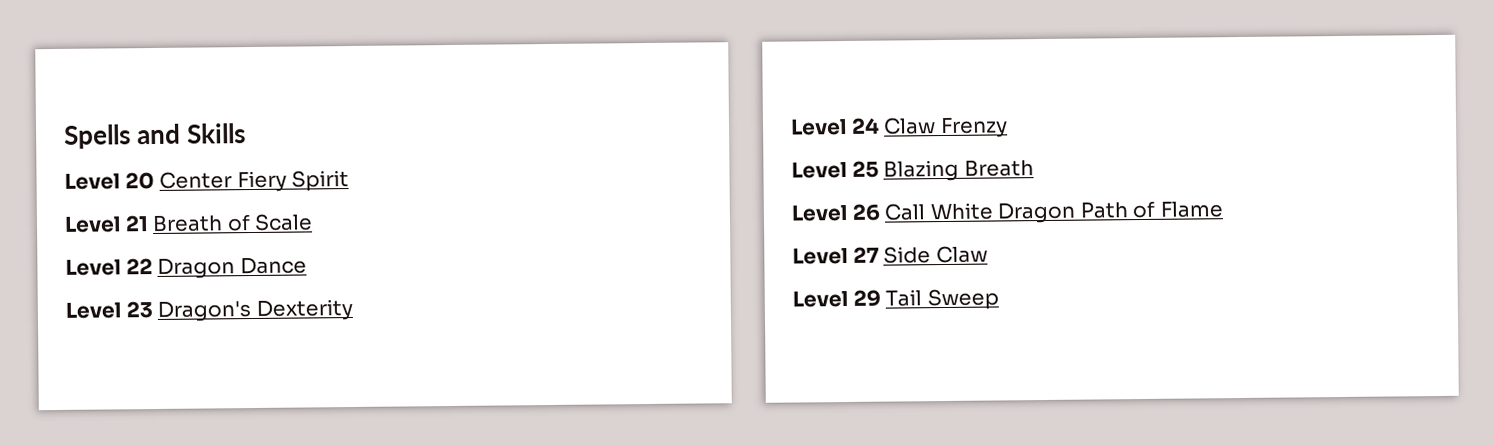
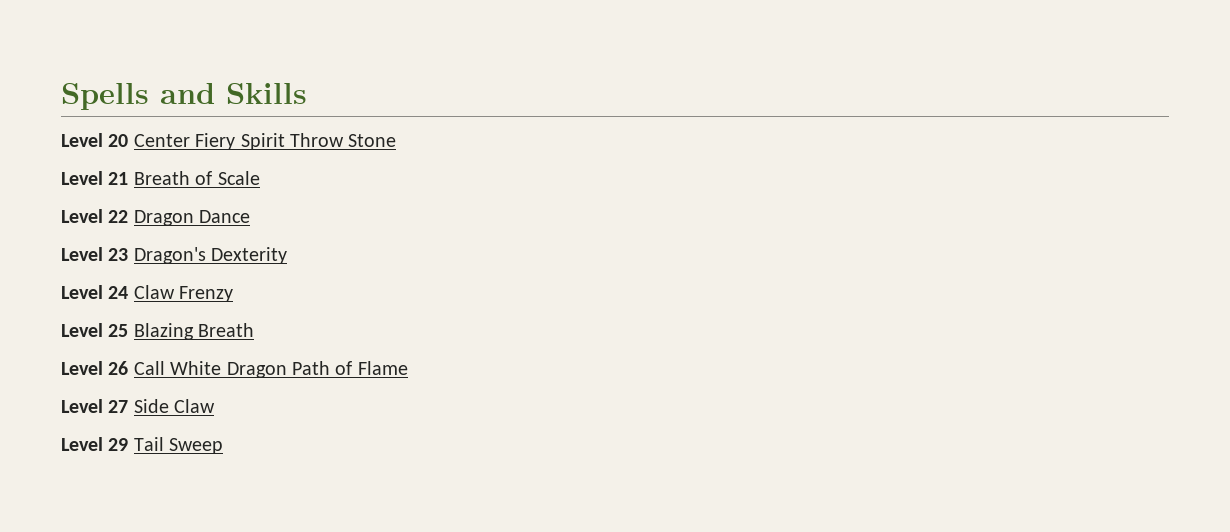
- Level 20 Center Fiery Spirit
+ Level 20 Center Fiery Spirit Throw Stone

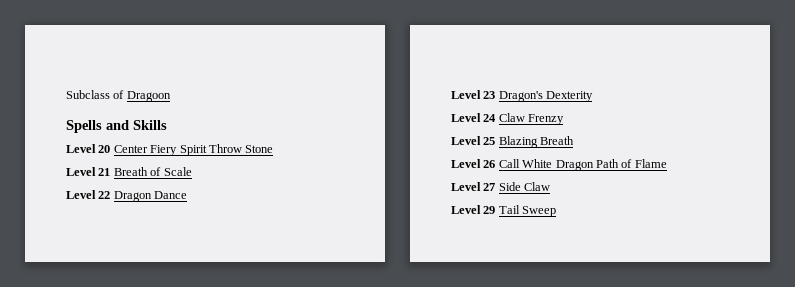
+ Subclass of Dragoon

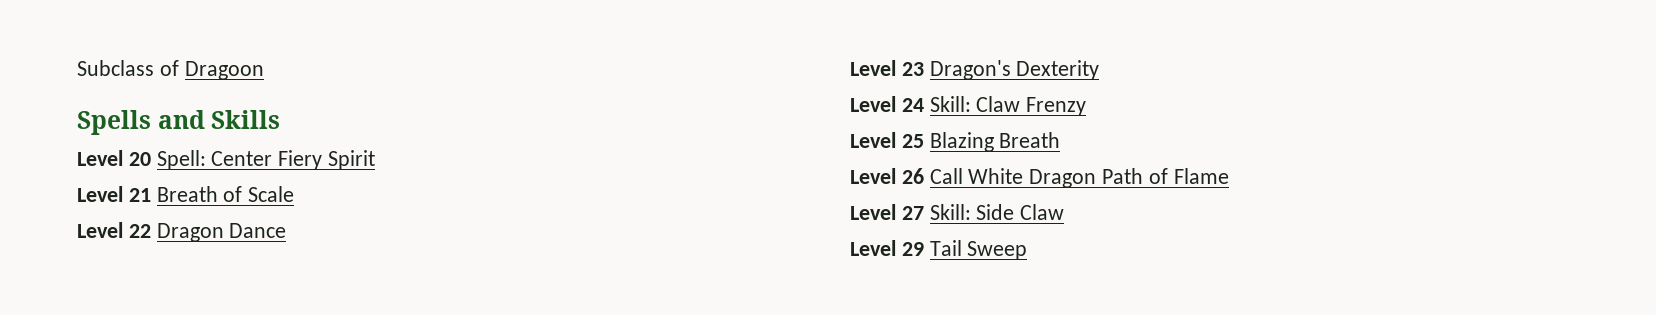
- Level 20 Center Fiery Spirit Throw Stone
+ Level 20 Spell: Center Fiery Spirit
- Level 24 Claw Frenzy
+ Level 24 Skill: Claw Frenzy
- Level 27 Side Claw
+ Level 27 Skill: Side Claw

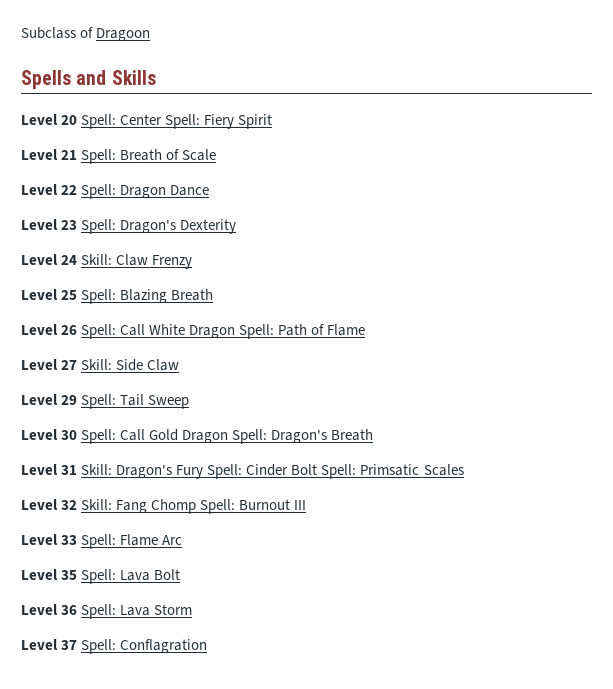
- Level 20 Spell: Center Fiery Spirit
+ Level 20 Spell: Center Spell: Fiery Spirit
- Level 21 Breath of Scale
+ Level 21 Spell: Breath of Scale
- Level 22 Dragon Dance
+ Level 22 Spell: Dragon Dance
- Level 23 Dragon's Dexterity
+ Level 23 Spell: Dragon's Dexterity
- Level 25 Blazing Breath
+ Level 25 Spell: Blazing Breath
- Level 26 Call White Dragon Path of Flame
+ Level 26 Spell: Call White Dragon Spell: Path of Flame
- Level 29 Tail Sweep
+ Level 29 Spell: Tail Sweep
+ Level 30 Spell: Call Gold Dragon Spell: Dragon's Breath
+ Level 31 Skill: Dragon's Fury Spell: Cinder Bolt Spell: Primsatic Scales
+ Level 32 Skill: Fang Chomp Spell: Burnout III
+ Level 33 Spell: Flame Arc
+ Level 35 Spell: Lava Bolt
+ Level 36 Spell: Lava Storm
+ Level 37 Spell: Conflagration

